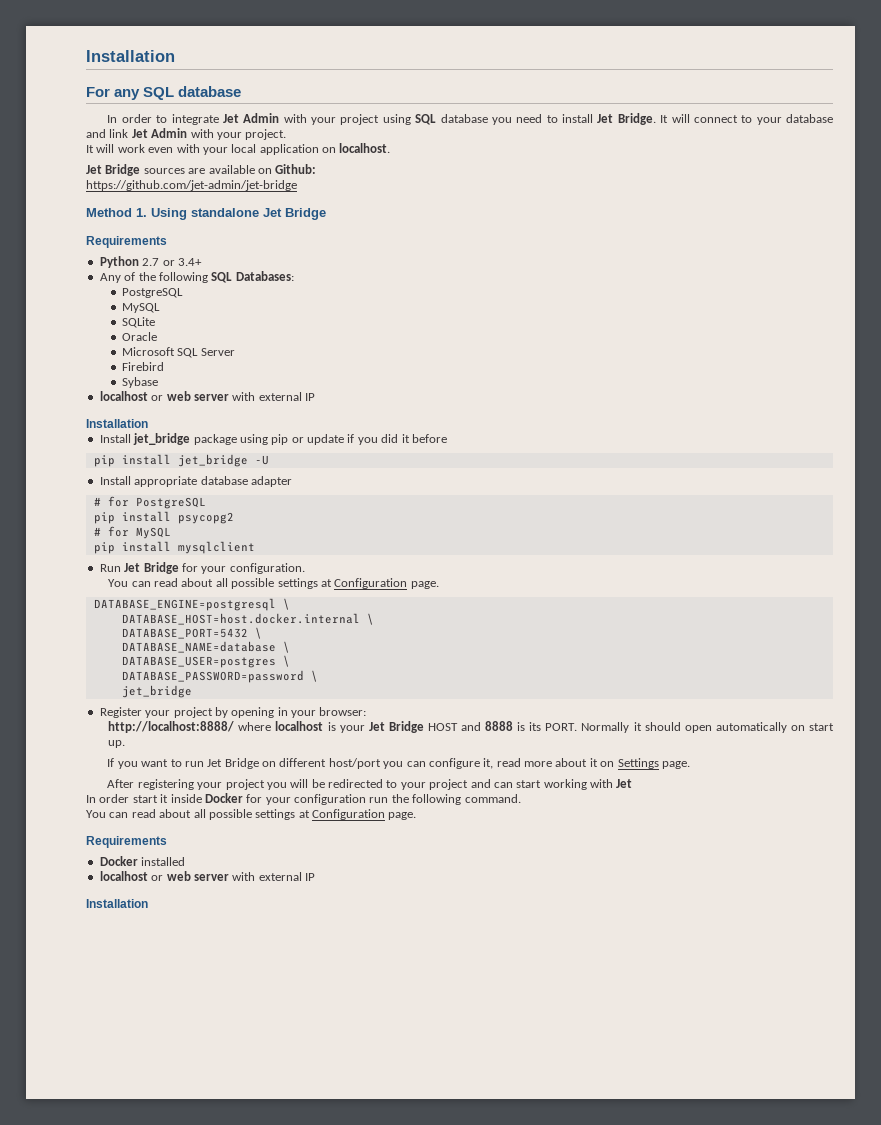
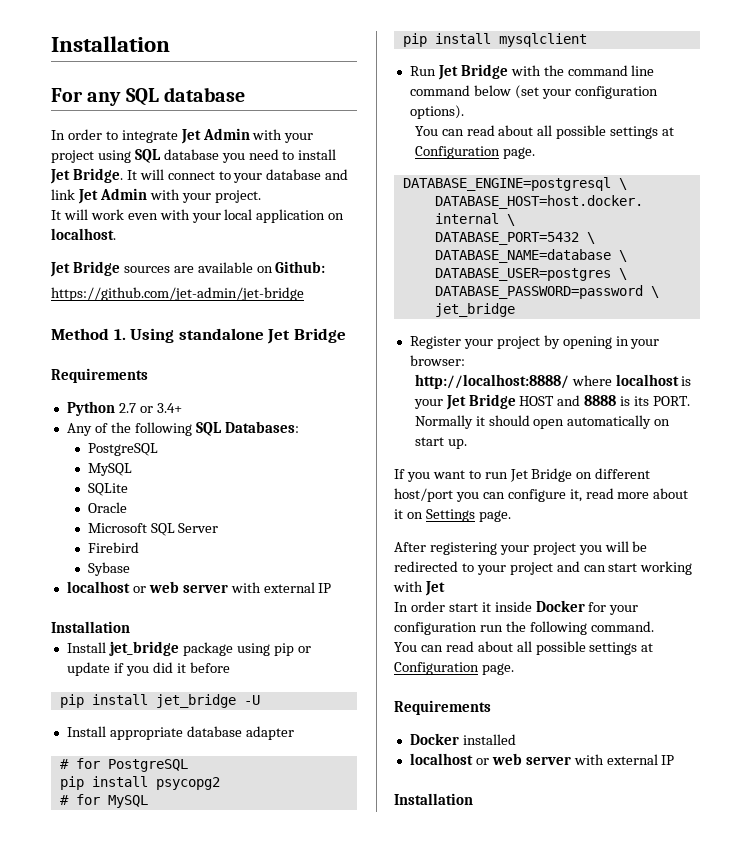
- Run Jet Bridge for your configuration.
+ Run Jet Bridge with the command line command below (set your configuration options).

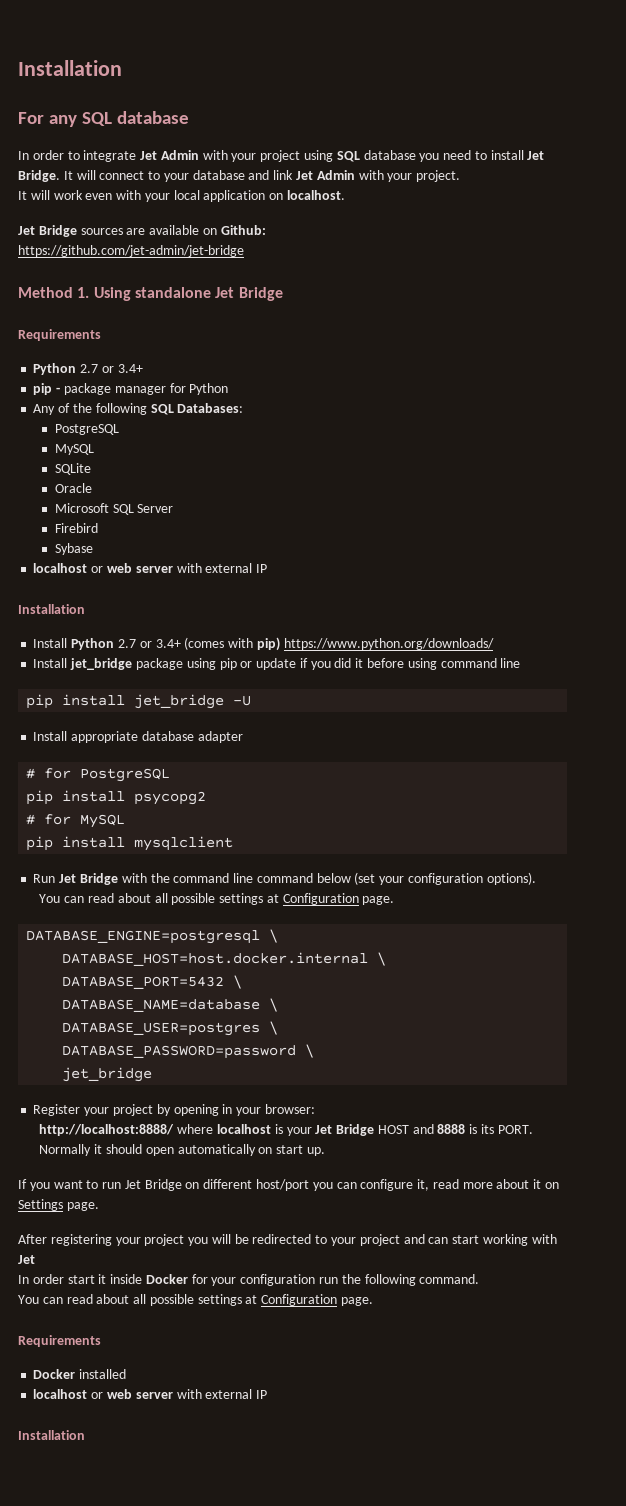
+ pip - package manager for Python
+ Install Python 2.7 or 3.4+ (comes with pip) https://www.python.org/downloads/
- Install jet_bridge package using pip or update if you did it before
+ Install jet_bridge package using pip or update if you did it before using command line

